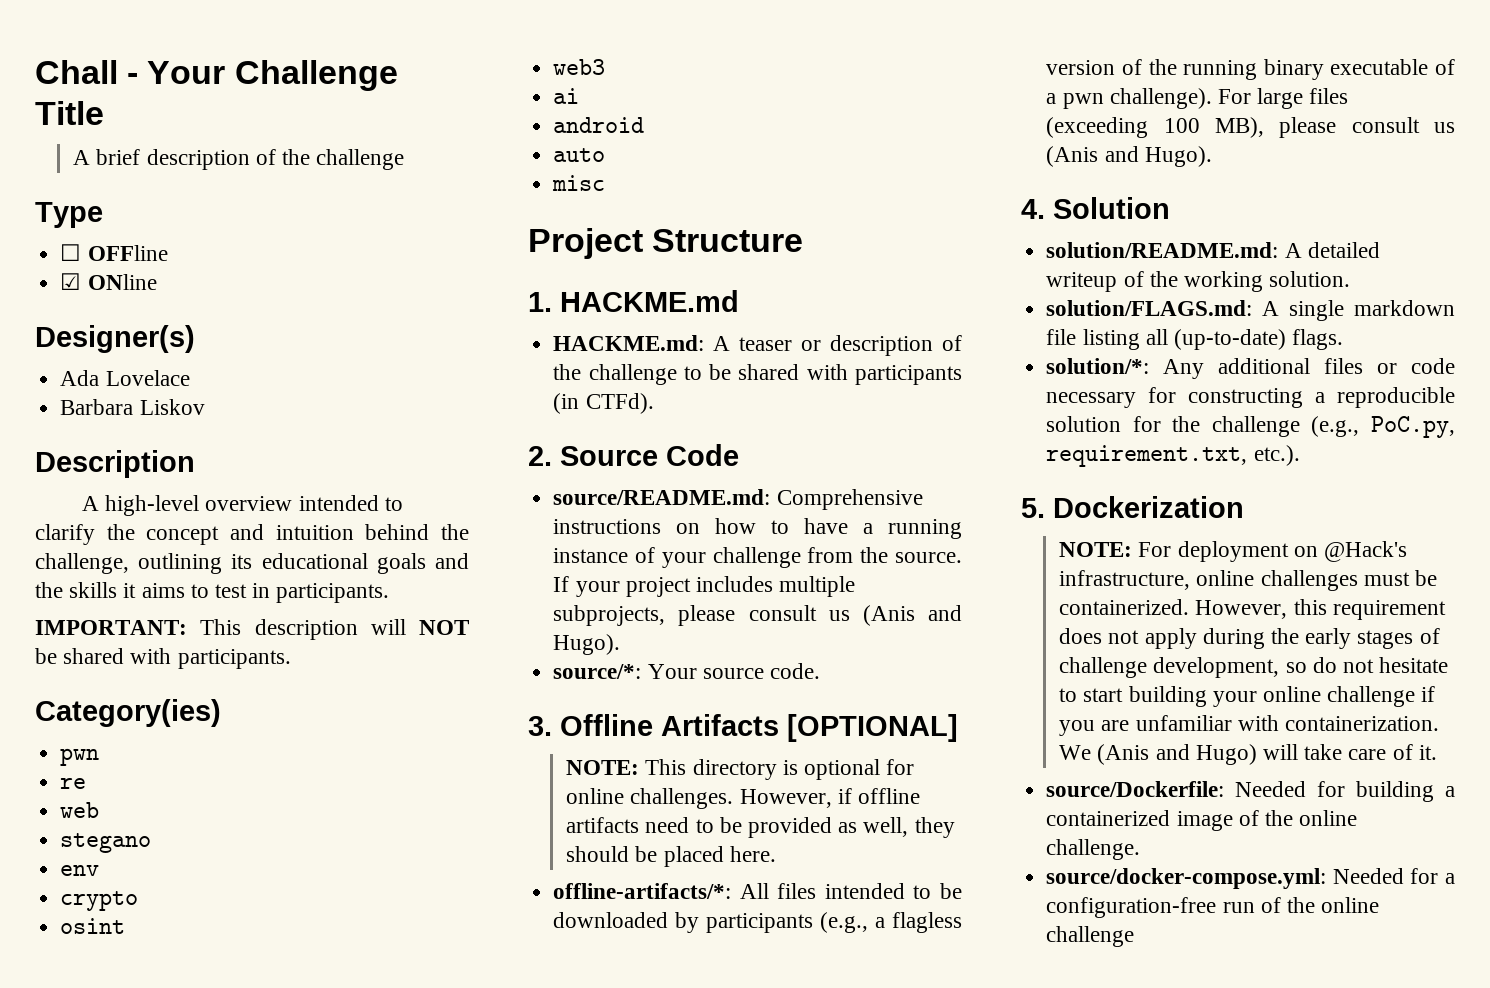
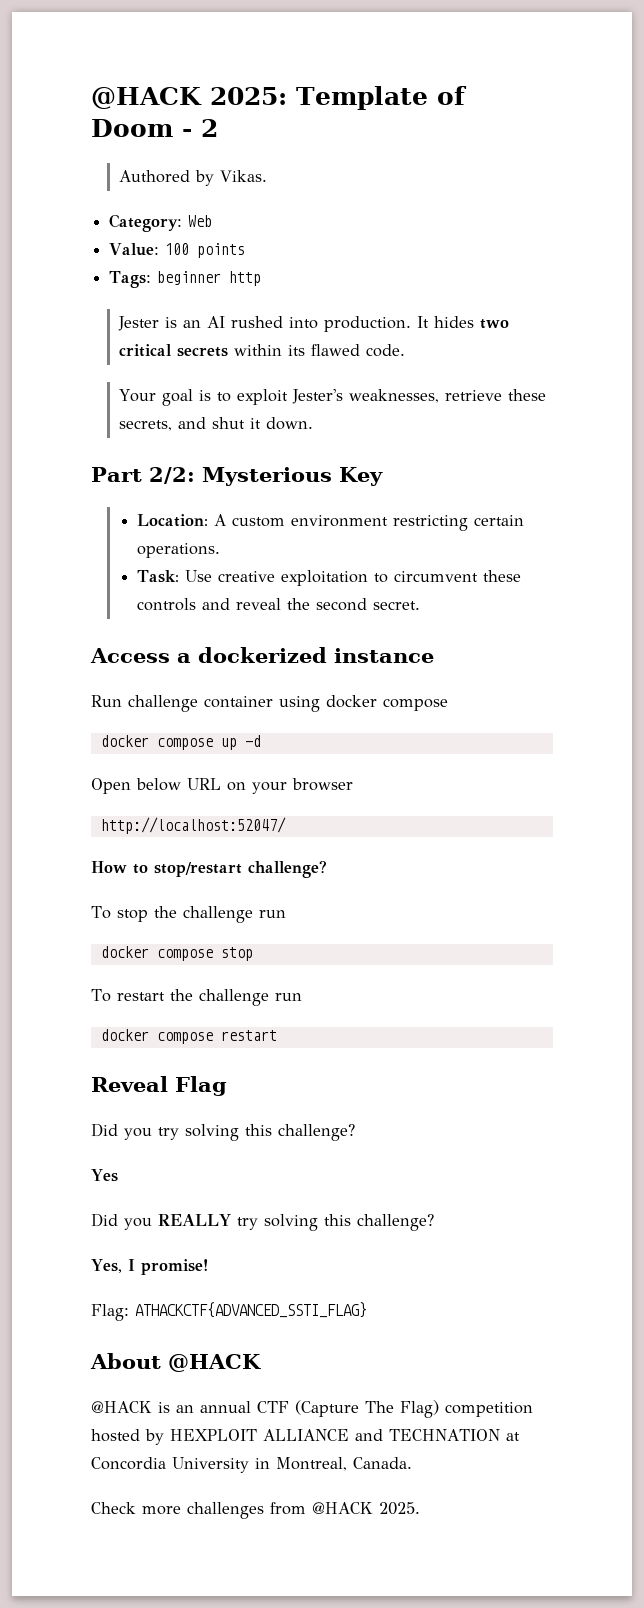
- Chall - Your Challenge Title
- A brief description of the challenge
- Type
- ☐ OFFline
- ☑ ONline
- Designer(s)
- Ada Lovelace
- Barbara Liskov
- Description
- A high-level overview intended to clarify the concept and intuition behind the challenge, outlining its educational goals and the skills it aims to test in participants.
- IMPORTANT: This description will NOT be shared with participants.
- Category(ies)
- pwn
- re
- web
- stegano
- env
- crypto
- osint
- web3
- ai
- android
- auto
- misc
- Project Structure
- 1. HACKME.md
- HACKME.md: A teaser or description of the challenge to be shared with participants (in CTFd).
- 2. Source Code
- source/README.md: Comprehensive instructions on how to have a running instance of your challenge from the source. If your project includes multiple subprojects, please consult us (Anis and Hugo).
- source/*: Your source code.
- 3. Offline Artifacts [OPTIONAL]
- NOTE: This directory is optional for online challenges. However, if offline artifacts need to be provided as well, they should be placed here.
- offline-artifacts/*: All files intended to be downloaded by participants (e.g., a flagless version of the running binary executable of a pwn challenge). For large files (exceeding 100 MB), please consult us (Anis and Hugo).
- 4. Solution
- solution/README.md: A detailed writeup of the working solution.
- solution/FLAGS.md: A single markdown file listing all (up-to-date) flags.
- solution/*: Any additional files or code necessary for constructing a reproducible solution for the challenge (e.g., PoC.py, requirement.txt, etc.).
- 5. Dockerization
- NOTE: For deployment on @Hack's infrastructure, online challenges must be containerized. However, this requirement does not apply during the early stages of challenge development, so do not hesitate to start building your online challenge if you are unfamiliar with containerization. We (Anis and Hugo) will take care of it.
- source/Dockerfile: Needed for building a containerized image of the online challenge.
- source/docker-compose.yml: Needed for a configuration-free run of the online challenge
+ @HACK 2025: Template of Doom - 2
+ Authored by Vikas.
+ Category: Web
+ Value: 100 points
+ Tags: beginner http
+ Jester is an AI rushed into production. It hides two critical secrets within its flawed code.
+ Your goal is to exploit Jester's weaknesses, retrieve these secrets, and shut it down.
+ Part 2/2: Mysterious Key
+ Location: A custom environment restricting certain operations.
+ Task: Use creative exploitation to circumvent these controls and reveal the second secret.
+ Access a dockerized instance
+ Run challenge container using docker compose
+ docker compose up -d
+ Open below URL on your browser
+ http://localhost:52047/
+ How to stop/restart challenge?
+ To stop the challenge run
+ docker compose stop
+ To restart the challenge run
+ docker compose restart
+ Reveal Flag
+ Did you try solving this challenge?
+ Yes
+ Did you REALLY try solving this challenge?
+ Yes, I promise!
+ Flag: ATHACKCTF{ADVANCED_SSTI_FLAG}
+ About @HACK
+ @HACK is an annual CTF (Capture The Flag) competition hosted by HEXPLOIT ALLIANCE and TECHNATION at Concordia University in Montreal, Canada.
+ Check more challenges from @HACK 2025.

